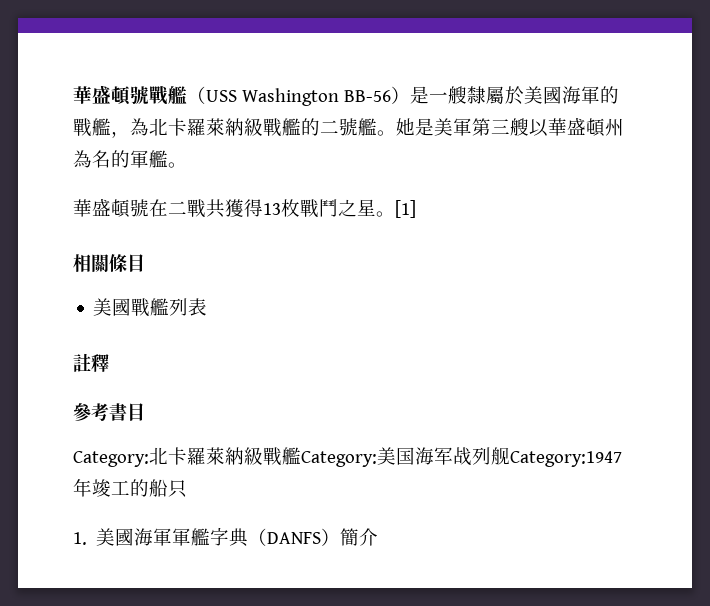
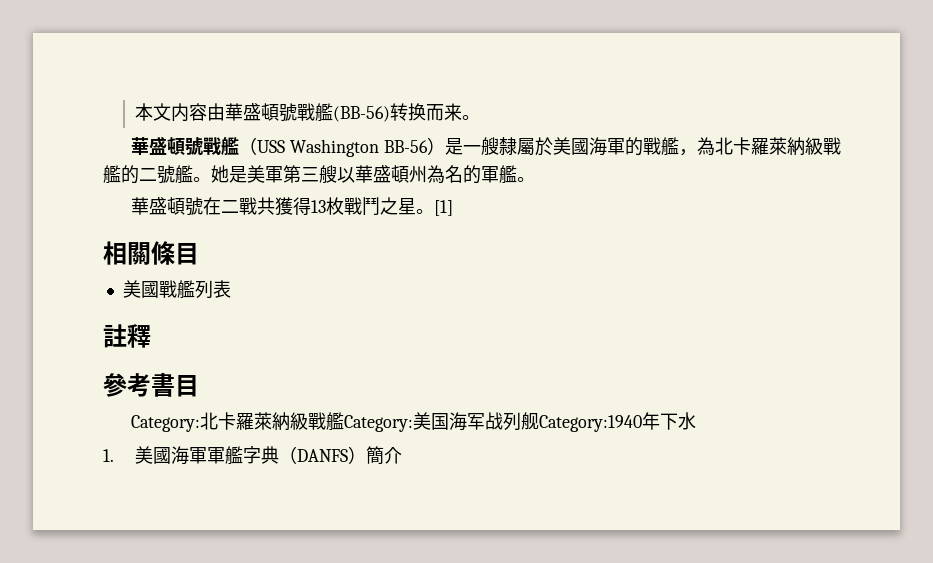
+ 本文内容由華盛頓號戰艦(BB-56)转换而来。
- Category:北卡羅萊納級戰艦Category:美国海军战列舰Category:1947年竣工的船只
+ Category:北卡羅萊納級戰艦Category:美国海军战列舰Category:1940年下水

